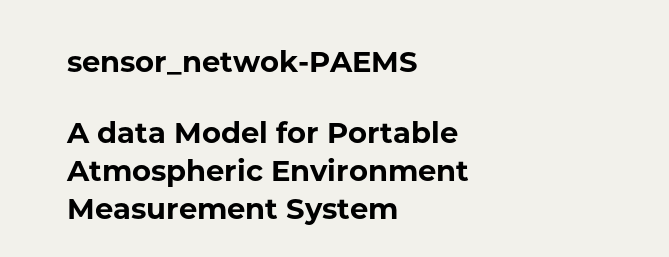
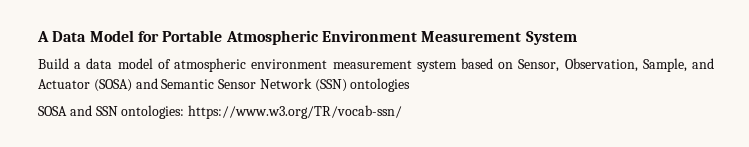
- sensor_netwok-PAEMS
- A data Model for Portable Atmospheric Environment Measurement System
+ A Data Model for Portable Atmospheric Environment Measurement System
+ Build a data model of atmospheric environment measurement system based on Sensor, Observation, Sample, and Actuator (SOSA) and Semantic Sensor Network (SSN) ontologies
+ SOSA and SSN ontologies: https://www.w3.org/TR/vocab-ssn/

